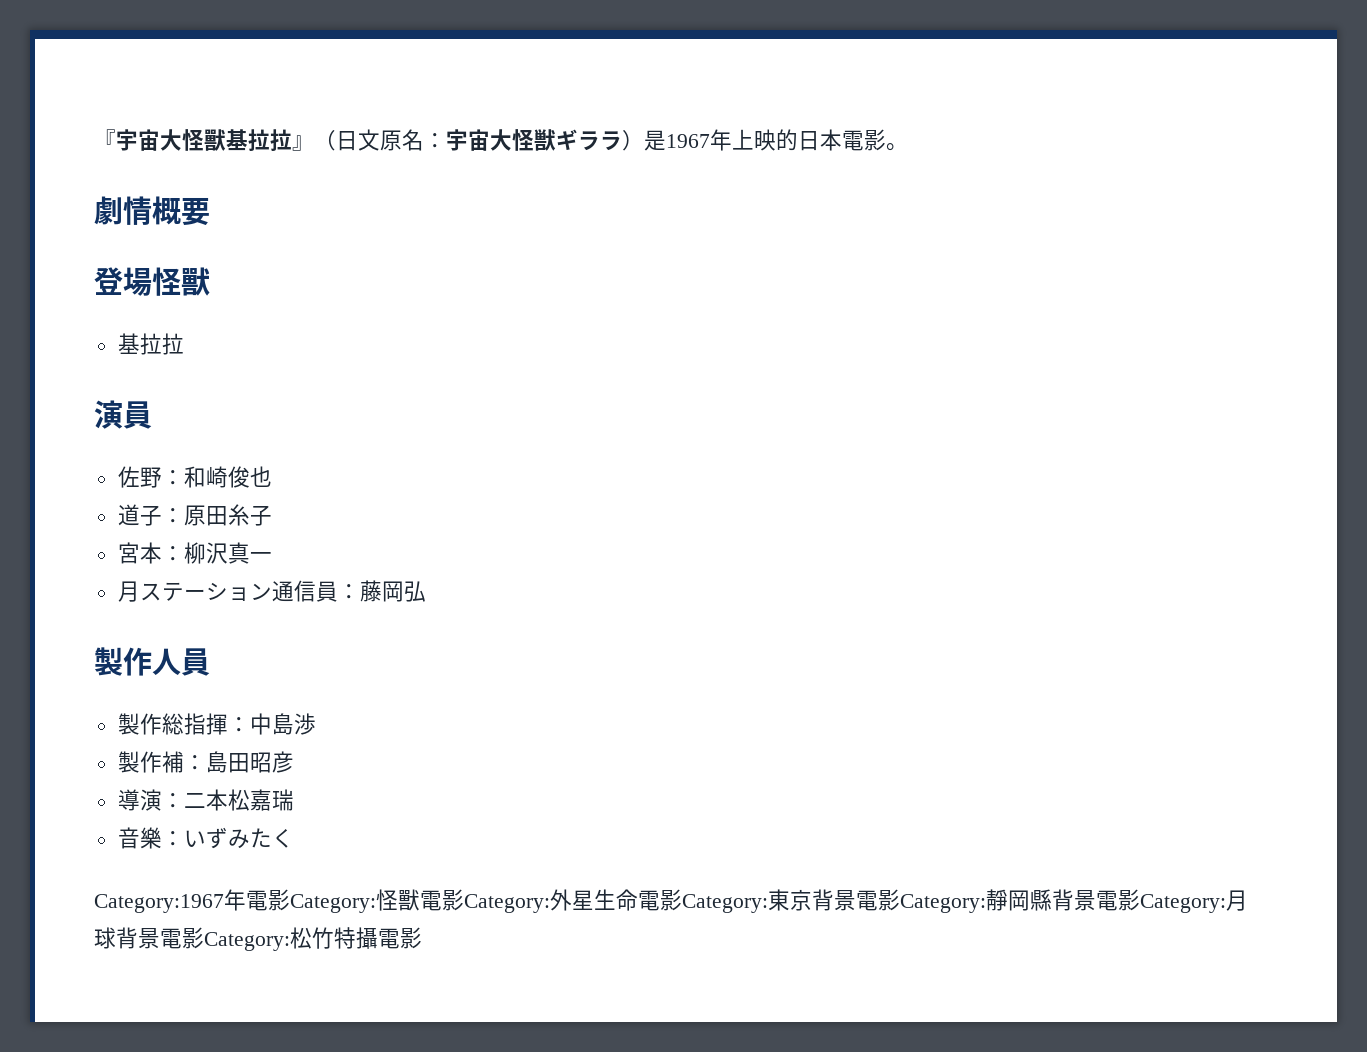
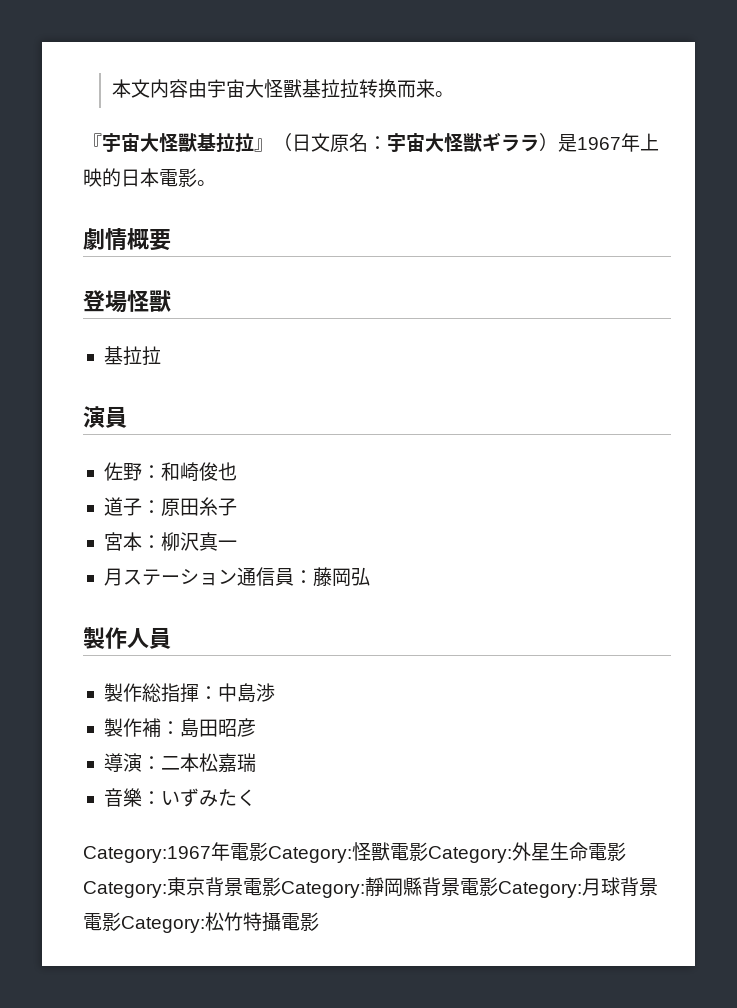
+ 本文内容由宇宙大怪獸基拉拉转换而来。

